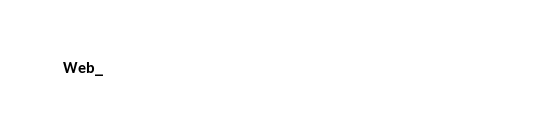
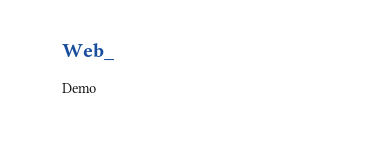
+ Demo

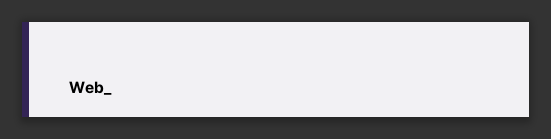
- Demo

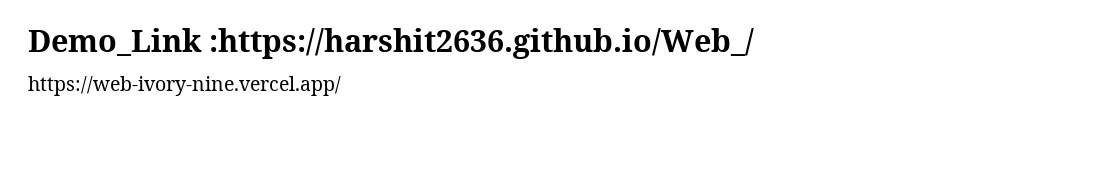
- Web_
+ Demo_Link :https://harshit2636.github.io/Web_/
+ https://web-ivory-nine.vercel.app/

